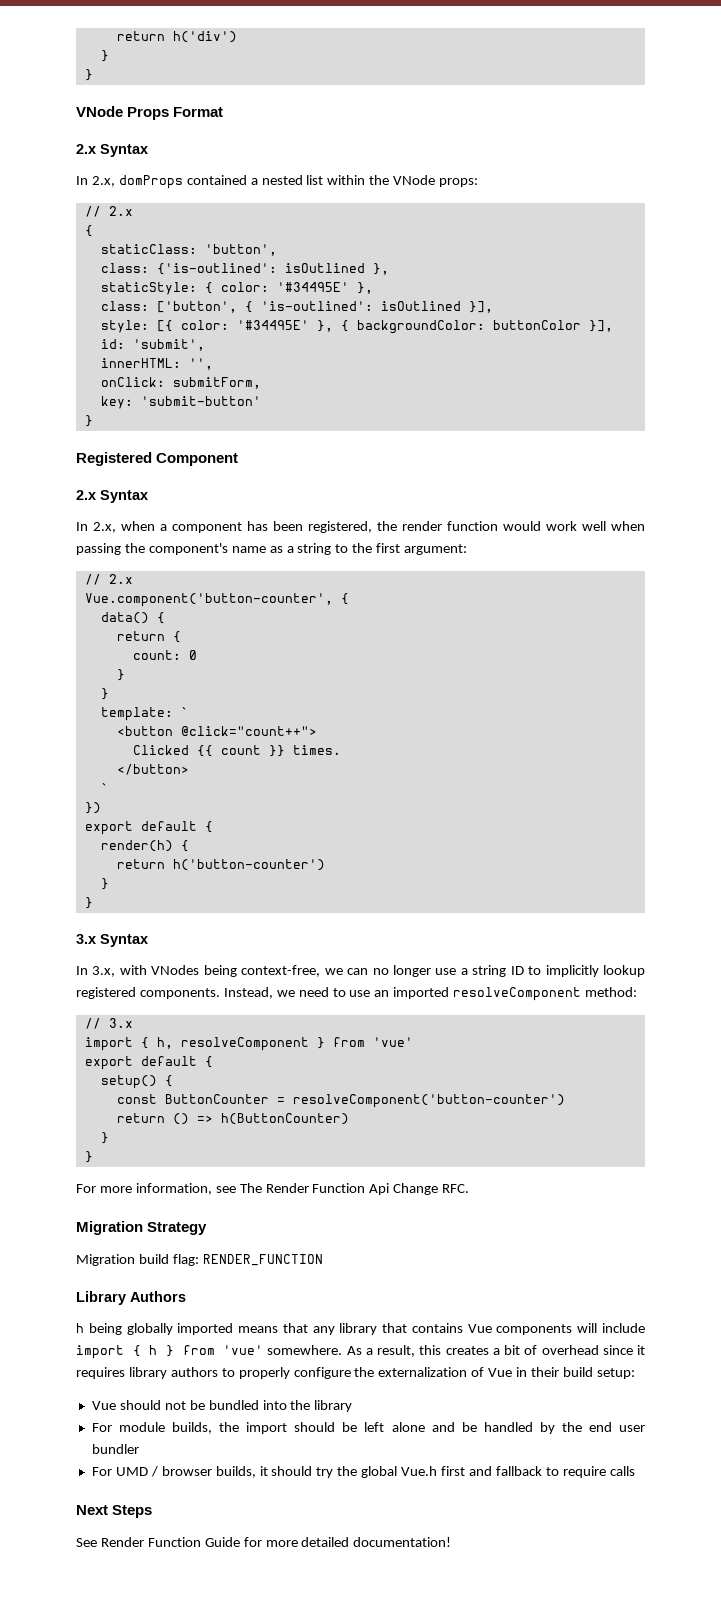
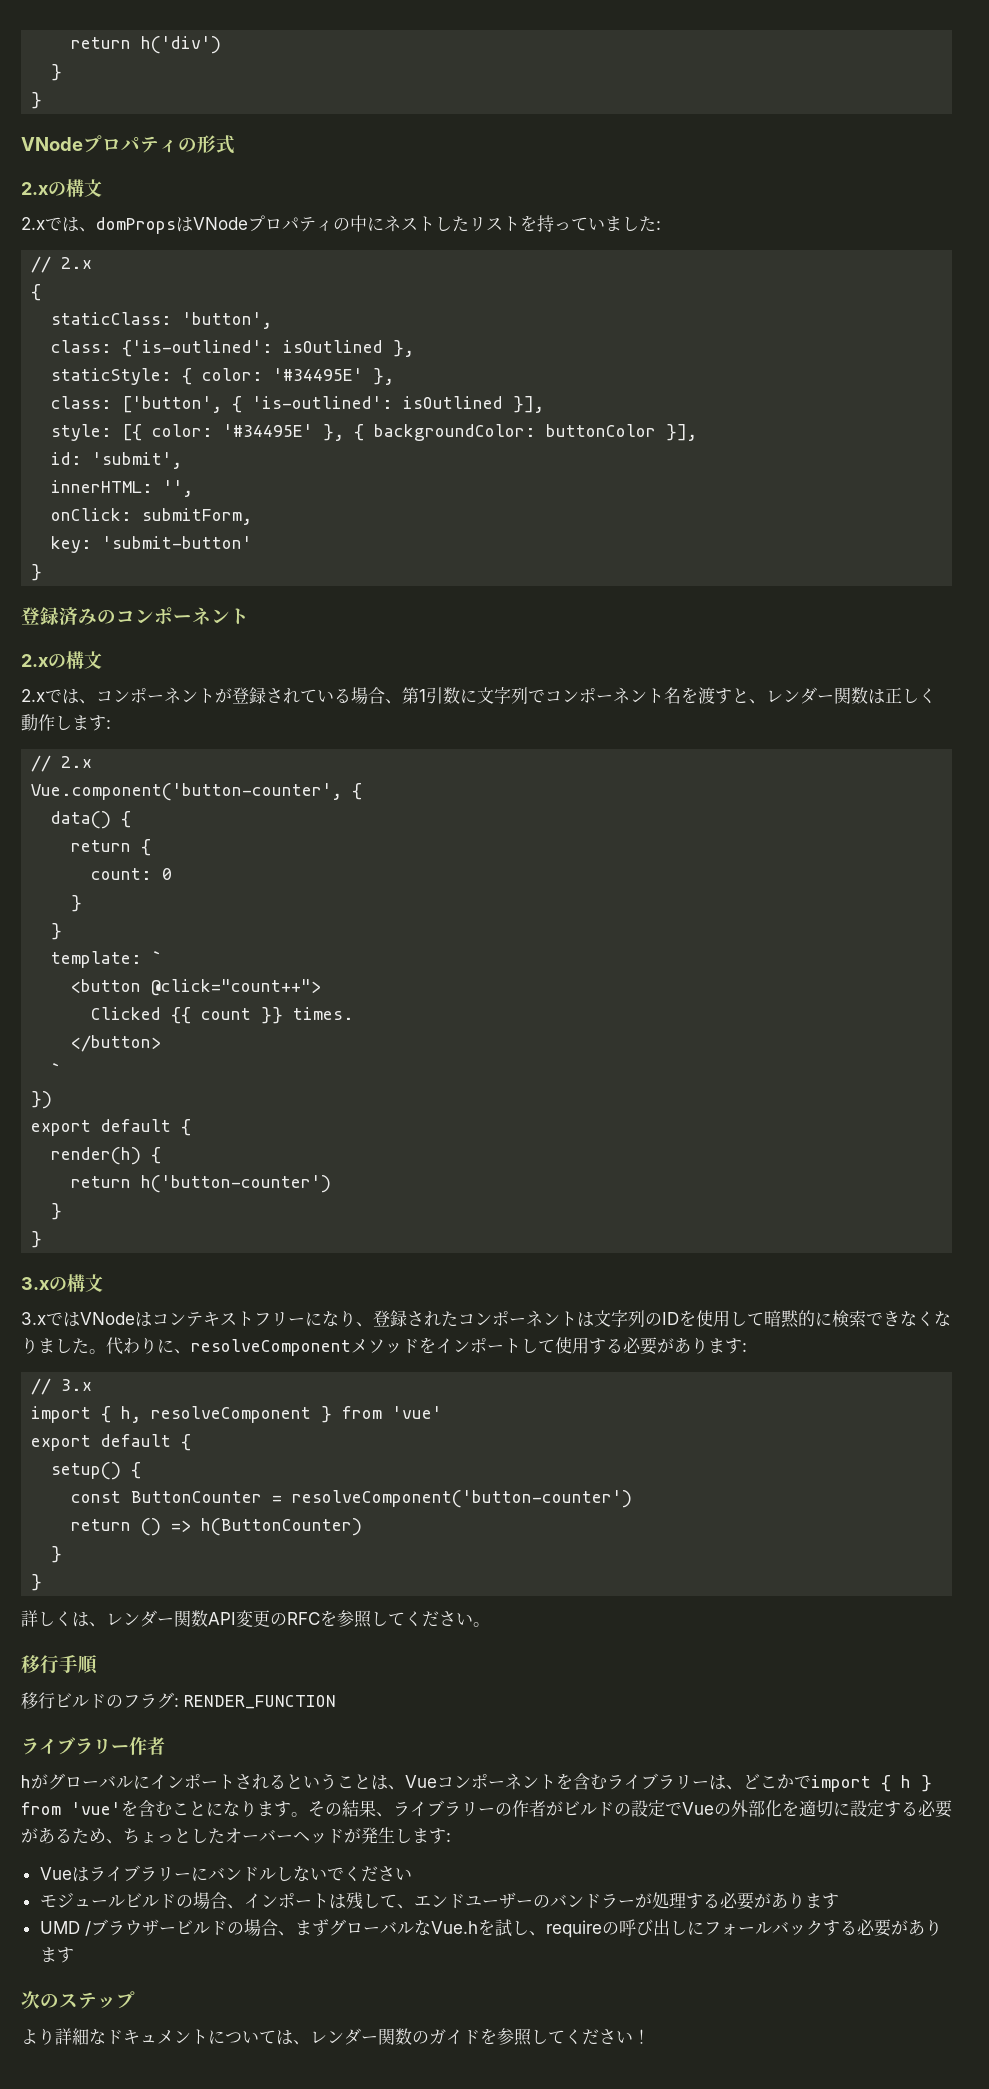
- VNode Props Format
- 2.x Syntax
- In 2.x, domProps contained a nested list within the VNode props:
+ VNodeプロパティの形式
+ 2.xの構文
+ 2.xでは、domPropsはVNodeプロパティの中にネストしたリストを持っていました:
- Registered Component
- 2.x Syntax
- In 2.x, when a component has been registered, the render function would work well when passing the component's name as a string to the first argument:
+ 登録済みのコンポーネント
+ 2.xの構文
+ 2.xでは、コンポーネントが登録されている場合、第1引数に文字列でコンポーネント名を渡すと、レンダー関数は正しく動作します:
- 3.x Syntax
- In 3.x, with VNodes being context-free, we can no longer use a string ID to implicitly lookup registered components. Instead, we need to use an imported resolveComponent method:
+ 3.xの構文
+ 3.xではVNodeはコンテキストフリーになり、登録されたコンポーネントは文字列のIDを使用して暗黙的に検索できなくなりました。代わりに、resolveComponentメソッドをインポートして使用する必要があります:
- For more information, see The Render Function Api Change RFC.
- Migration Strategy
- Migration build flag: RENDER_FUNCTION
- Library Authors
- h being globally imported means that any library that contains Vue components will include import { h } from 'vue' somewhere. As a result, this creates a bit of overhead since it requires library authors to properly configure the externalization of Vue in their build setup:
- Vue should not be bundled into the library
- For module builds, the import should be left alone and be handled by the end user bundler
- For UMD / browser builds, it should try the global Vue.h first and fallback to require calls
- Next Steps
- See Render Function Guide for more detailed documentation!
+ 詳しくは、レンダー関数API変更のRFCを参照してください。
+ 移行手順
+ 移行ビルドのフラグ: RENDER_FUNCTION
+ ライブラリー作者
+ hがグローバルにインポートされるということは、Vueコンポーネントを含むライブラリーは、どこかでimport { h } from 'vue'を含むことになります。その結果、ライブラリーの作者がビルドの設定でVueの外部化を適切に設定する必要があるため、ちょっとしたオーバーヘッドが発生します:
+ Vueはライブラリーにバンドルしないでください
+ モジュールビルドの場合、インポートは残して、エンドユーザーのバンドラーが処理する必要があります
+ UMD /ブラウザービルドの場合、まずグローバルなVue.hを試し、requireの呼び出しにフォールバックする必要があります
+ 次のステップ
+ より詳細なドキュメントについては、レンダー関数のガイドを参照してください！

